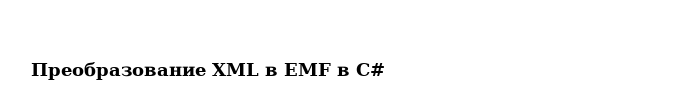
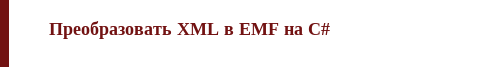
- Преобразование XML в EMF в C#
+ Преобразовать XML в EMF на C#

